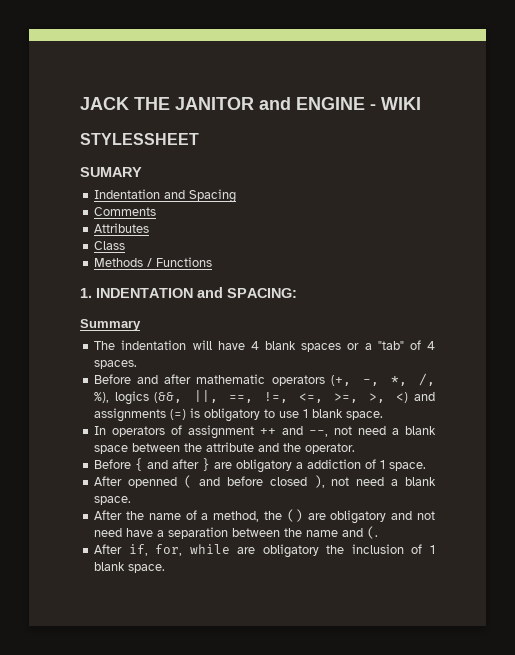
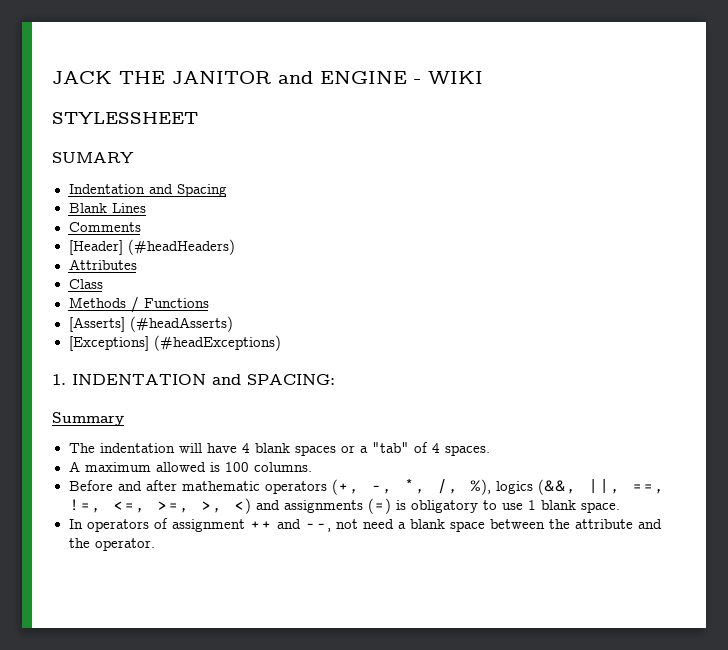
+ Blank Lines
+ [Header] (#headHeaders)
+ [Asserts] (#headAsserts)
+ [Exceptions] (#headExceptions)
+ A maximum allowed is 100 columns.
- Before { and after } are obligatory a addiction of 1 space.
- After openned ( and before closed ), not need a blank space.
- After the name of a method, the () are obligatory and not need have a separation between the name and (.
- After if, for, while are obligatory the inclusion of 1 blank space.

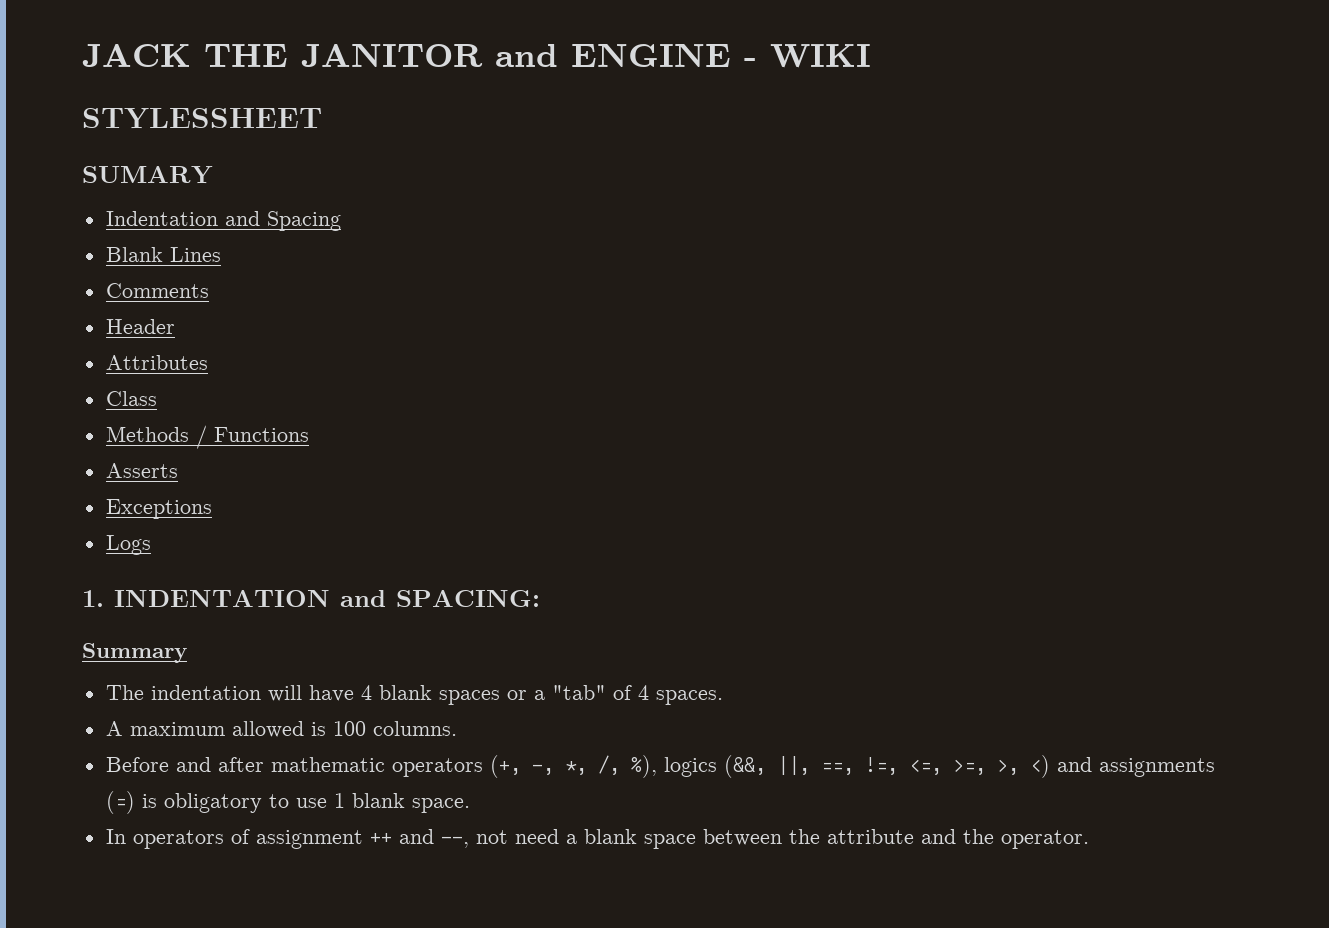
- [Header] (#headHeaders)
+ Header
- [Asserts] (#headAsserts)
- [Exceptions] (#headExceptions)
+ Asserts
+ Exceptions
+ Logs

